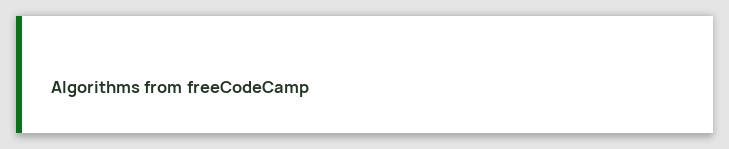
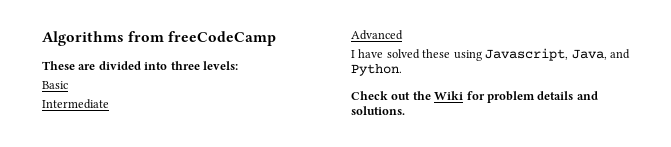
+ These are divided into three levels:
+ Basic
+ Intermediate
+ Advanced
+ I have solved these using Javascript, Java, and Python.
+ Check out the Wiki for problem details and solutions.

